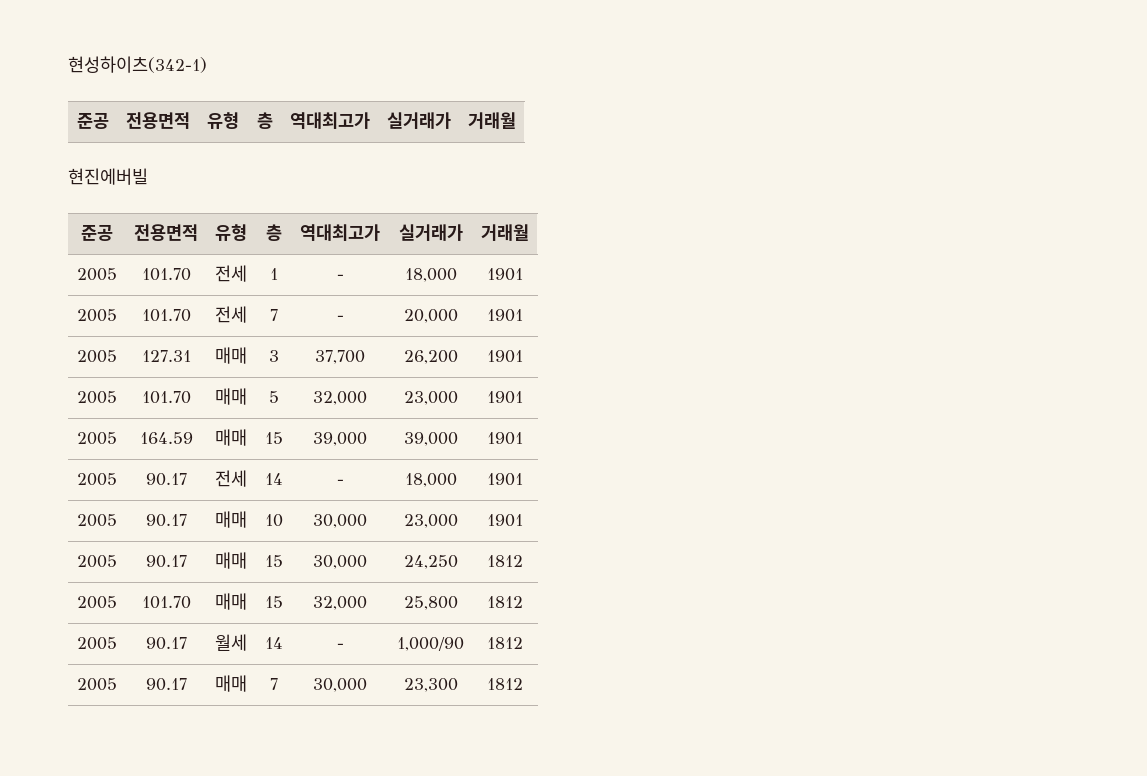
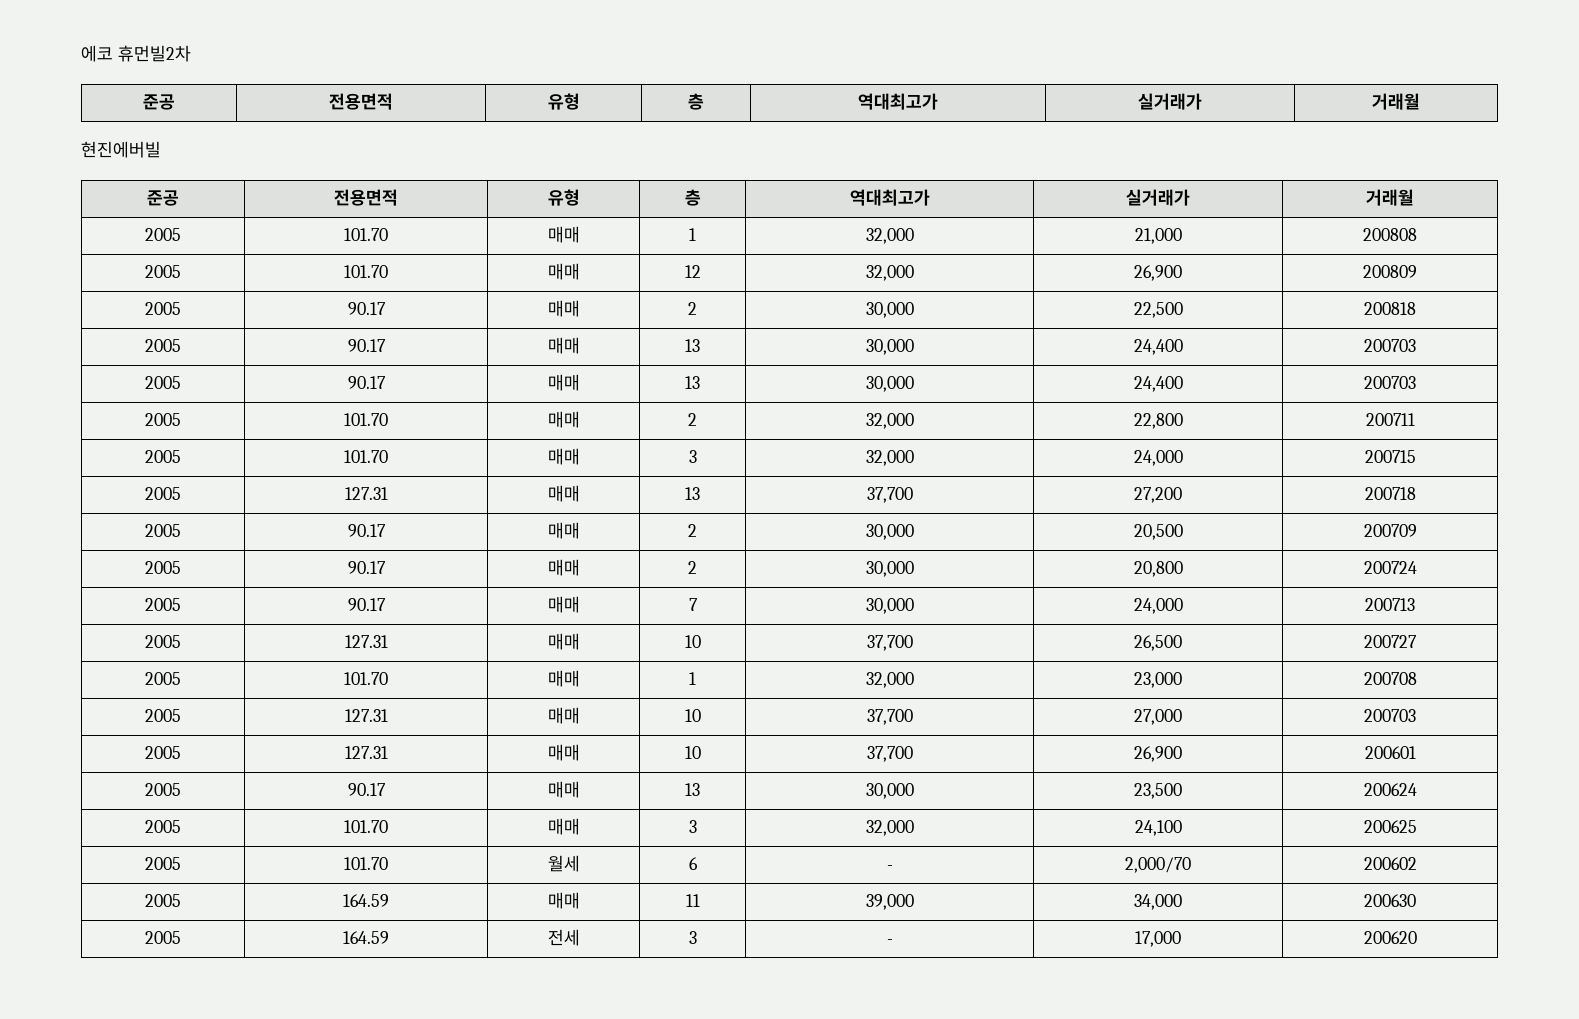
- 현성하이츠(342-1)
+ 에코 휴먼빌2차
- 2005 | 101.70 | 전세 | 1 | - | 18,000 | 1901
- 2005 | 101.70 | 전세 | 7 | - | 20,000 | 1901
- 2005 | 127.31 | 매매 | 3 | 37,700 | 26,200 | 1901
- 2005 | 101.70 | 매매 | 5 | 32,000 | 23,000 | 1901
- 2005 | 164.59 | 매매 | 15 | 39,000 | 39,000 | 1901
- 2005 | 90.17 | 전세 | 14 | - | 18,000 | 1901
- 2005 | 90.17 | 매매 | 10 | 30,000 | 23,000 | 1901
- 2005 | 90.17 | 매매 | 15 | 30,000 | 24,250 | 1812
- 2005 | 101.70 | 매매 | 15 | 32,000 | 25,800 | 1812
- 2005 | 90.17 | 월세 | 14 | - | 1,000/90 | 1812
+ 2005 | 101.70 | 매매 | 1 | 32,000 | 21,000 | 200808
+ 2005 | 101.70 | 매매 | 12 | 32,000 | 26,900 | 200809
+ 2005 | 90.17 | 매매 | 2 | 30,000 | 22,500 | 200818
+ 2005 | 90.17 | 매매 | 13 | 30,000 | 24,400 | 200703
+ 2005 | 90.17 | 매매 | 13 | 30,000 | 24,400 | 200703
+ 2005 | 101.70 | 매매 | 2 | 32,000 | 22,800 | 200711
+ 2005 | 101.70 | 매매 | 3 | 32,000 | 24,000 | 200715
+ 2005 | 127.31 | 매매 | 13 | 37,700 | 27,200 | 200718
+ 2005 | 90.17 | 매매 | 2 | 30,000 | 20,500 | 200709
+ 2005 | 90.17 | 매매 | 2 | 30,000 | 20,800 | 200724
- 2005 | 90.17 | 매매 | 7 | 30,000 | 23,300 | 1812
+ 2005 | 90.17 | 매매 | 7 | 30,000 | 24,000 | 200713
+ 2005 | 127.31 | 매매 | 10 | 37,700 | 26,500 | 200727
+ 2005 | 101.70 | 매매 | 1 | 32,000 | 23,000 | 200708
+ 2005 | 127.31 | 매매 | 10 | 37,700 | 27,000 | 200703
+ 2005 | 127.31 | 매매 | 10 | 37,700 | 26,900 | 200601
+ 2005 | 90.17 | 매매 | 13 | 30,000 | 23,500 | 200624
+ 2005 | 101.70 | 매매 | 3 | 32,000 | 24,100 | 200625
+ 2005 | 101.70 | 월세 | 6 | - | 2,000/70 | 200602
+ 2005 | 164.59 | 매매 | 11 | 39,000 | 34,000 | 200630
+ 2005 | 164.59 | 전세 | 3 | - | 17,000 | 200620

